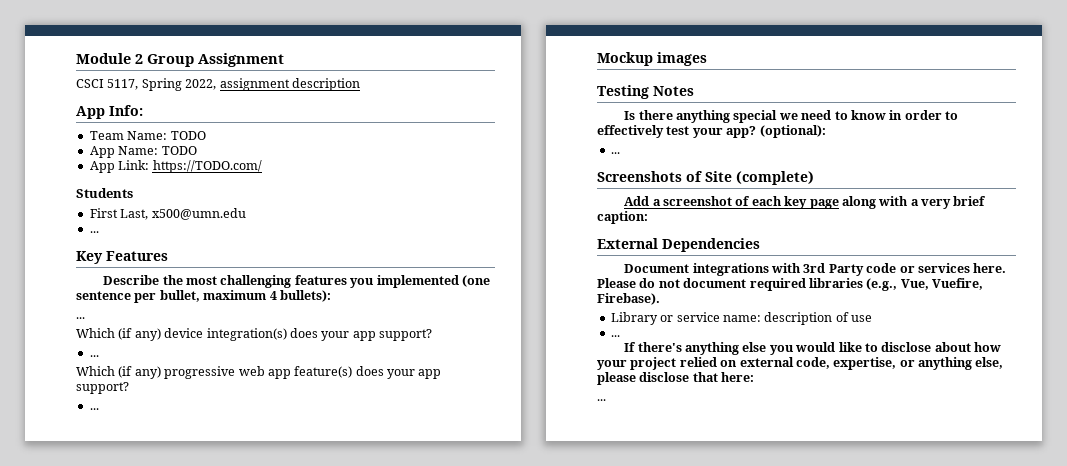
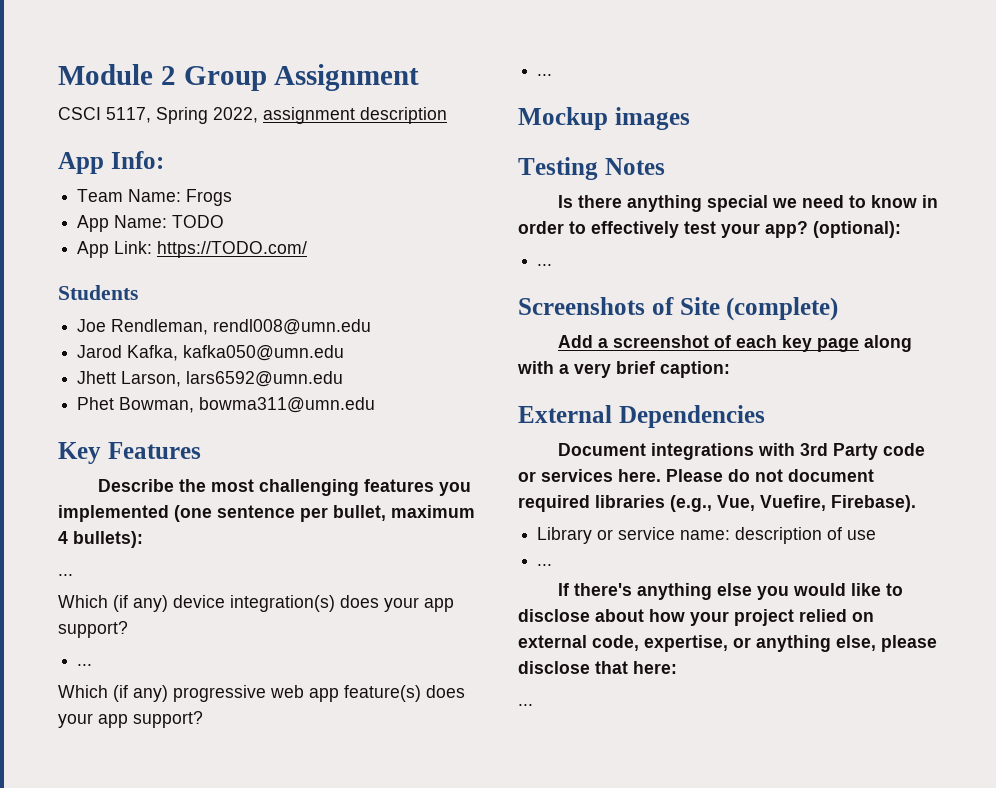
- Team Name: TODO
+ Team Name: Frogs
- First Last, x500@umn.edu
- ...
+ Joe Rendleman, rendl008@umn.edu
+ Jarod Kafka, kafka050@umn.edu
+ Jhett Larson, lars6592@umn.edu
+ Phet Bowman, bowma311@umn.edu

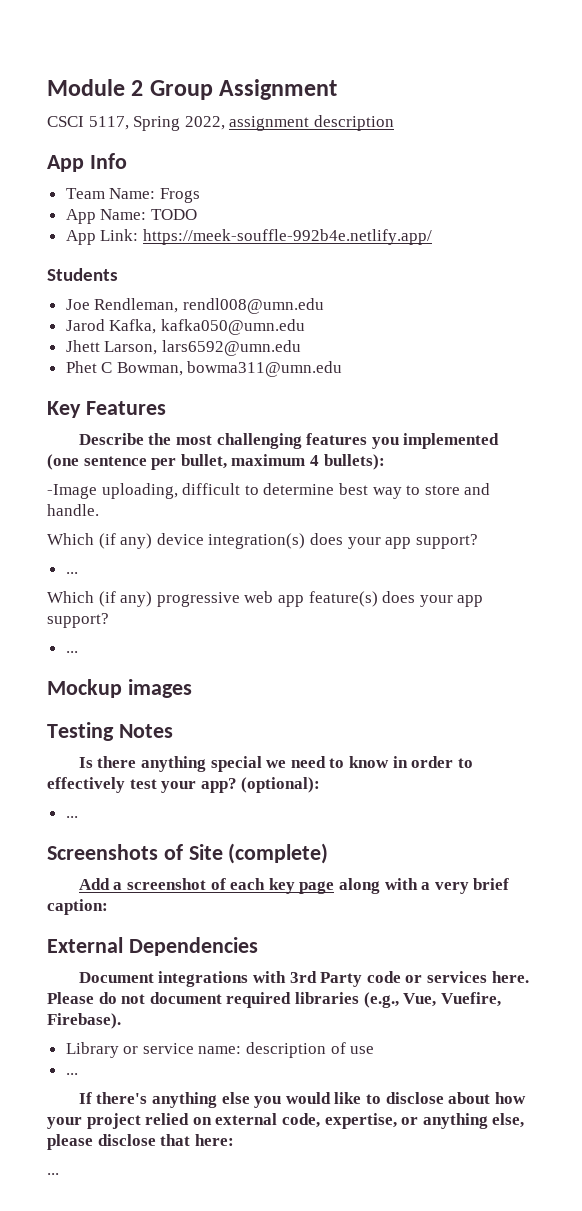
- App Info:
+ App Info
- App Link: https://TODO.com/
+ App Link: https://meek-souffle-992b4e.netlify.app/
- Phet Bowman, bowma311@umn.edu
+ Phet C Bowman, bowma311@umn.edu
  Describe the most challenging features you implemented (one sentence per bullet, maximum 4 bullets):
- ...
+ -Image uploading, difficult to determine best way to store and handle.

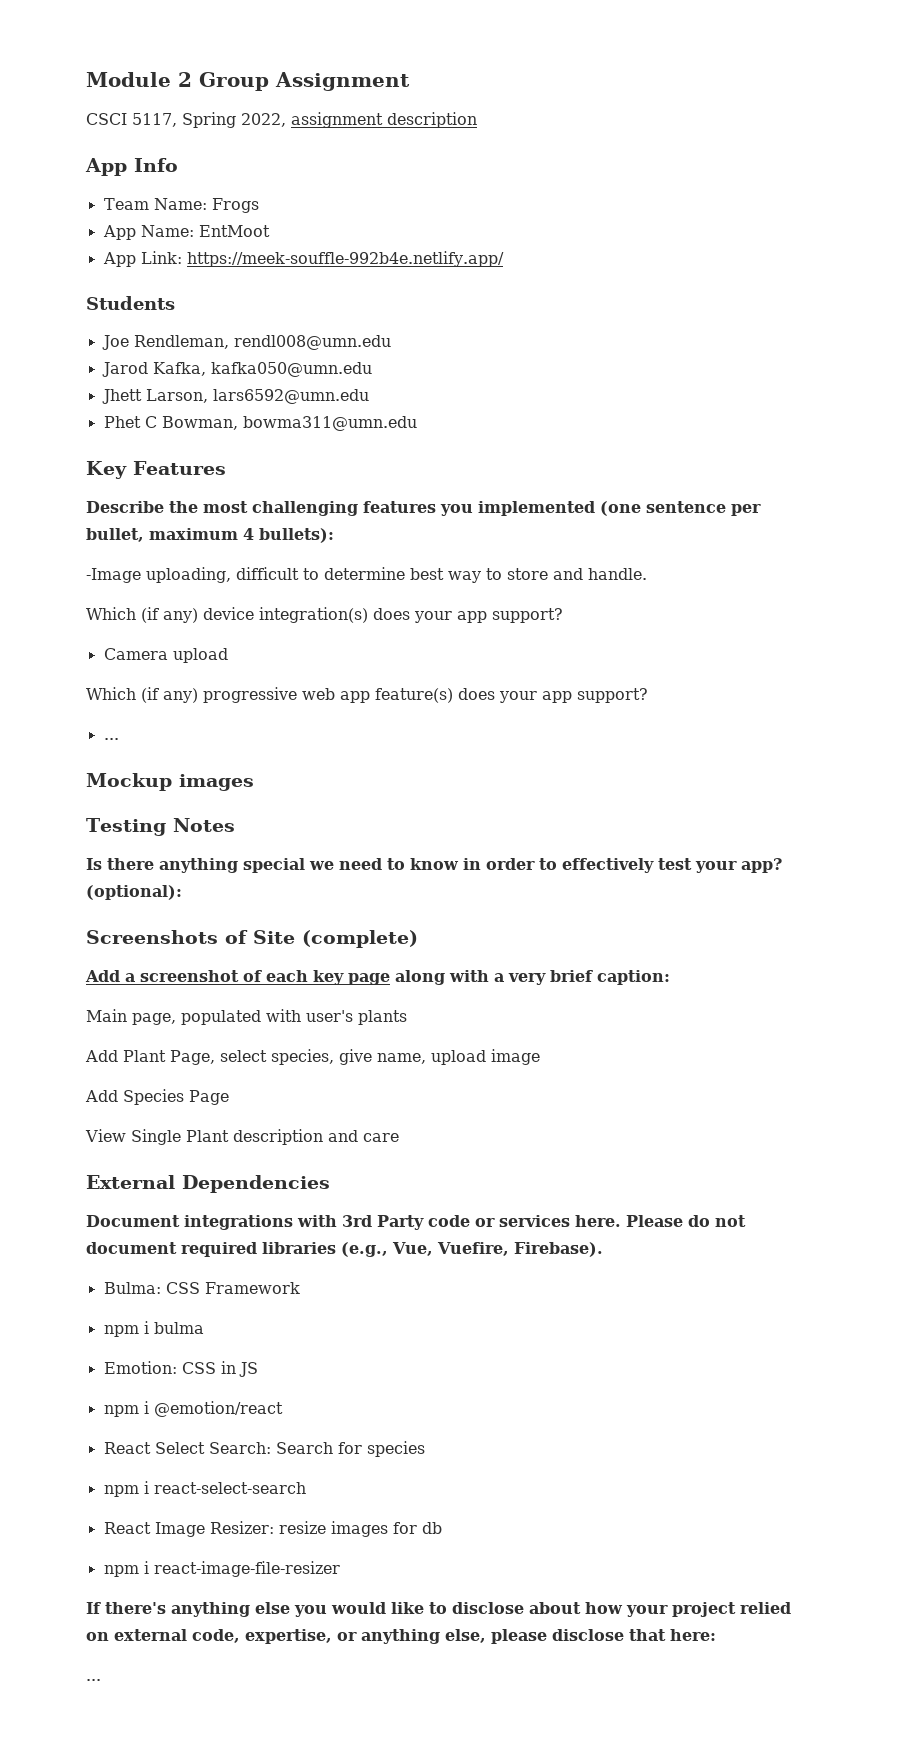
- App Name: TODO
+ App Name: EntMoot
  Which (if any) device integration(s) does your app support?
- ...
+ Camera upload
  (optional):
- ...
+ Main page, populated with user's plants
+ Add Plant Page, select species, give name, upload image
+ Add Species Page
+ View Single Plant description and care
- Library or service name: description of use
- ...
+ Bulma: CSS Framework
+ npm i bulma
+ Emotion: CSS in JS
+ npm i @emotion/react
+ React Select Search: Search for species
+ npm i react-select-search
+ React Image Resizer: resize images for db
+ npm i react-image-file-resizer

